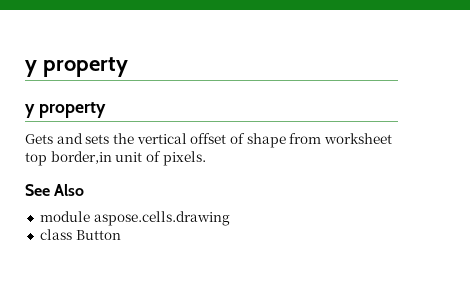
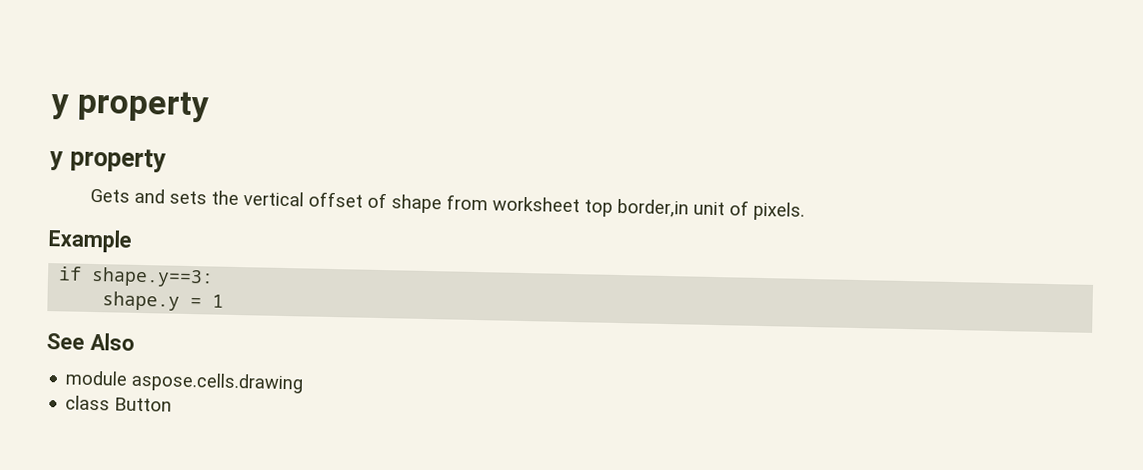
+ Example
+ if shape.y==3:
+ shape.y = 1

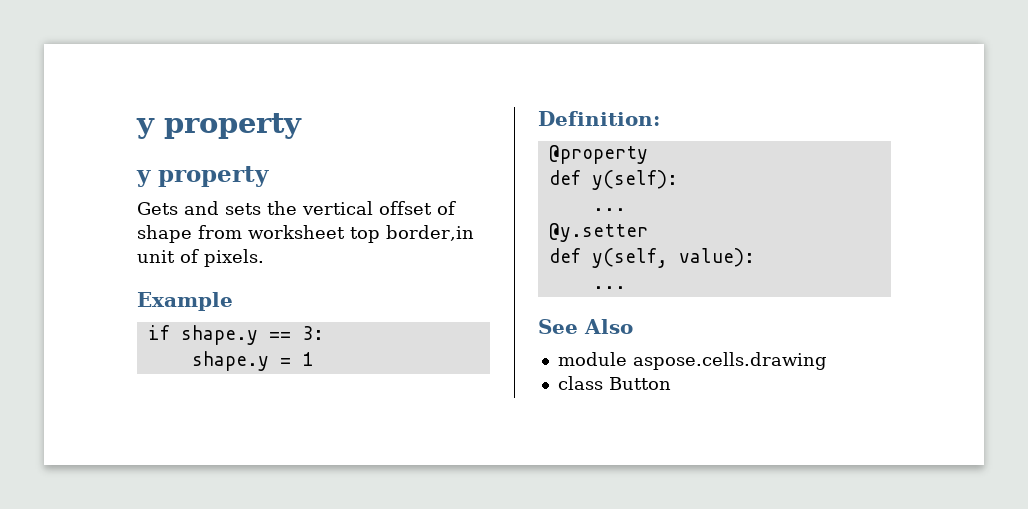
- if shape.y==3:
+ if shape.y == 3:
+ Definition:
+ @property
+ def y(self):
+ ...
+ @y.setter
+ def y(self, value):
+ ...

